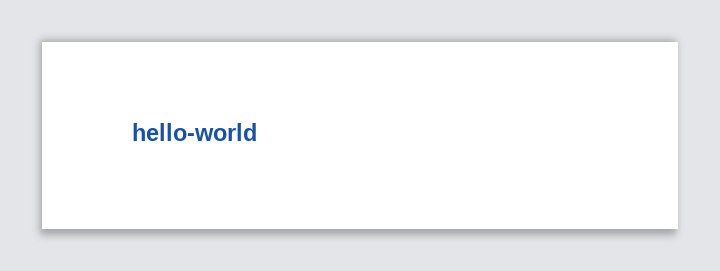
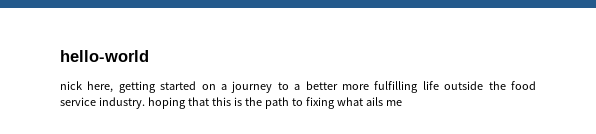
+ nick here, getting started on a journey to a better more fulfilling life outside the food service industry. hoping that this is the path to fixing what ails me

